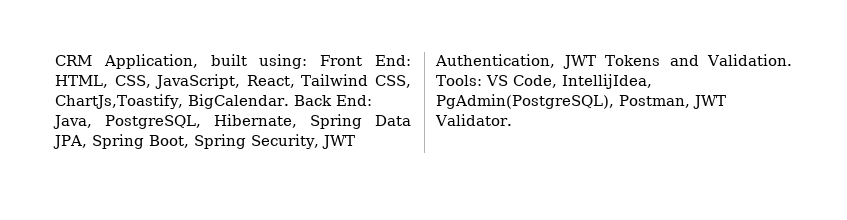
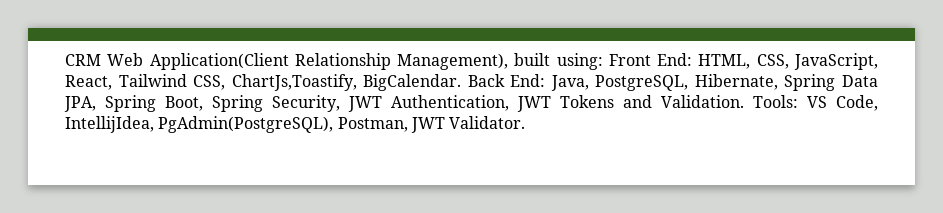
- CRM Application, built using: Front End: HTML, CSS, JavaScript, React, Tailwind CSS, ChartJs,Toastify, BigCalendar.
+ CRM Web Application(Client Relationship Management), built using: Front End: HTML, CSS, JavaScript, React, Tailwind CSS, ChartJs,Toastify, BigCalendar.

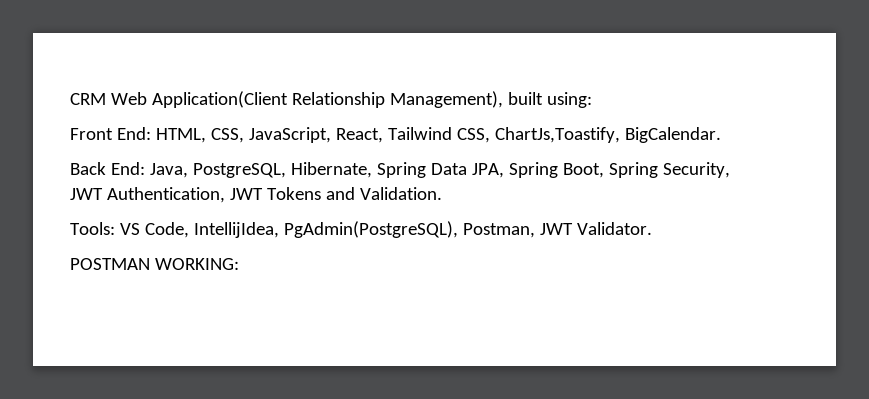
- CRM Web Application(Client Relationship Management), built using: Front End: HTML, CSS, JavaScript, React, Tailwind CSS, ChartJs,Toastify, BigCalendar. Back End: Java, PostgreSQL, Hibernate, Spring Data JPA, Spring Boot, Spring Security, JWT Authentication, JWT Tokens and Validation. Tools: VS Code, IntellijIdea, PgAdmin(PostgreSQL), Postman, JWT Validator.
+ CRM Web Application(Client Relationship Management), built using:
+ Front End: HTML, CSS, JavaScript, React, Tailwind CSS, ChartJs,Toastify, BigCalendar.
+ Back End: Java, PostgreSQL, Hibernate, Spring Data JPA, Spring Boot, Spring Security, JWT Authentication, JWT Tokens and Validation.
+ Tools: VS Code, IntellijIdea, PgAdmin(PostgreSQL), Postman, JWT Validator.
+ POSTMAN WORKING:

